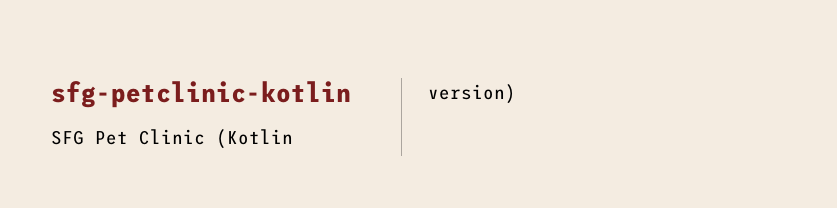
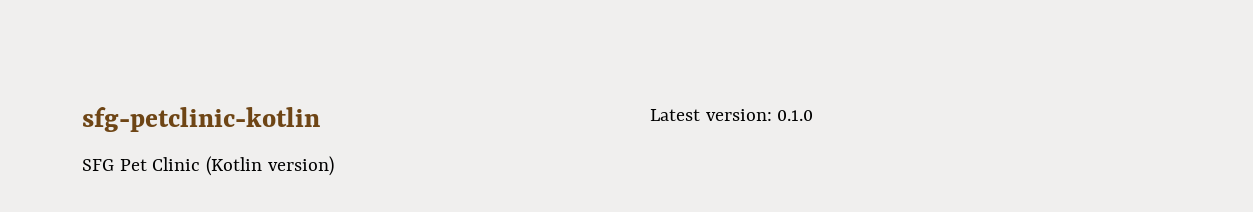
+ Latest version: 0.1.0

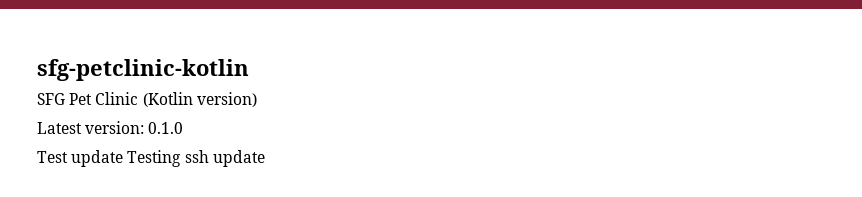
+ Test update Testing ssh update

